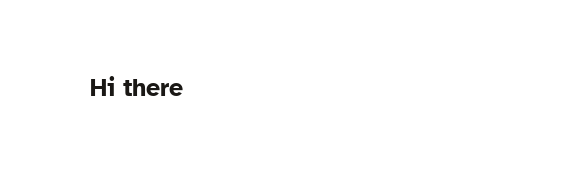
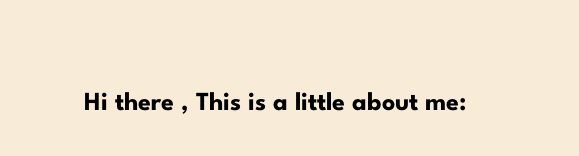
- Hi there
+ Hi there , This is a little about me:

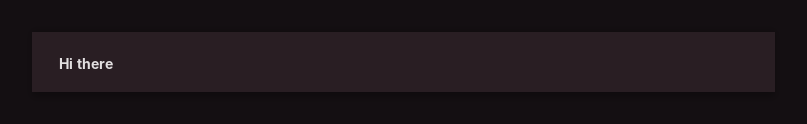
- Hi there , This is a little about me:
+ Hi there

